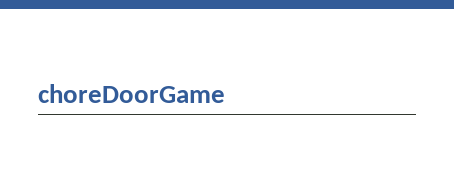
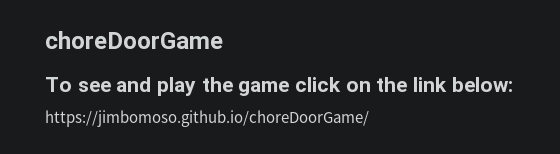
+ To see and play the game click on the link below:
+ https://jimbomoso.github.io/choreDoorGame/

